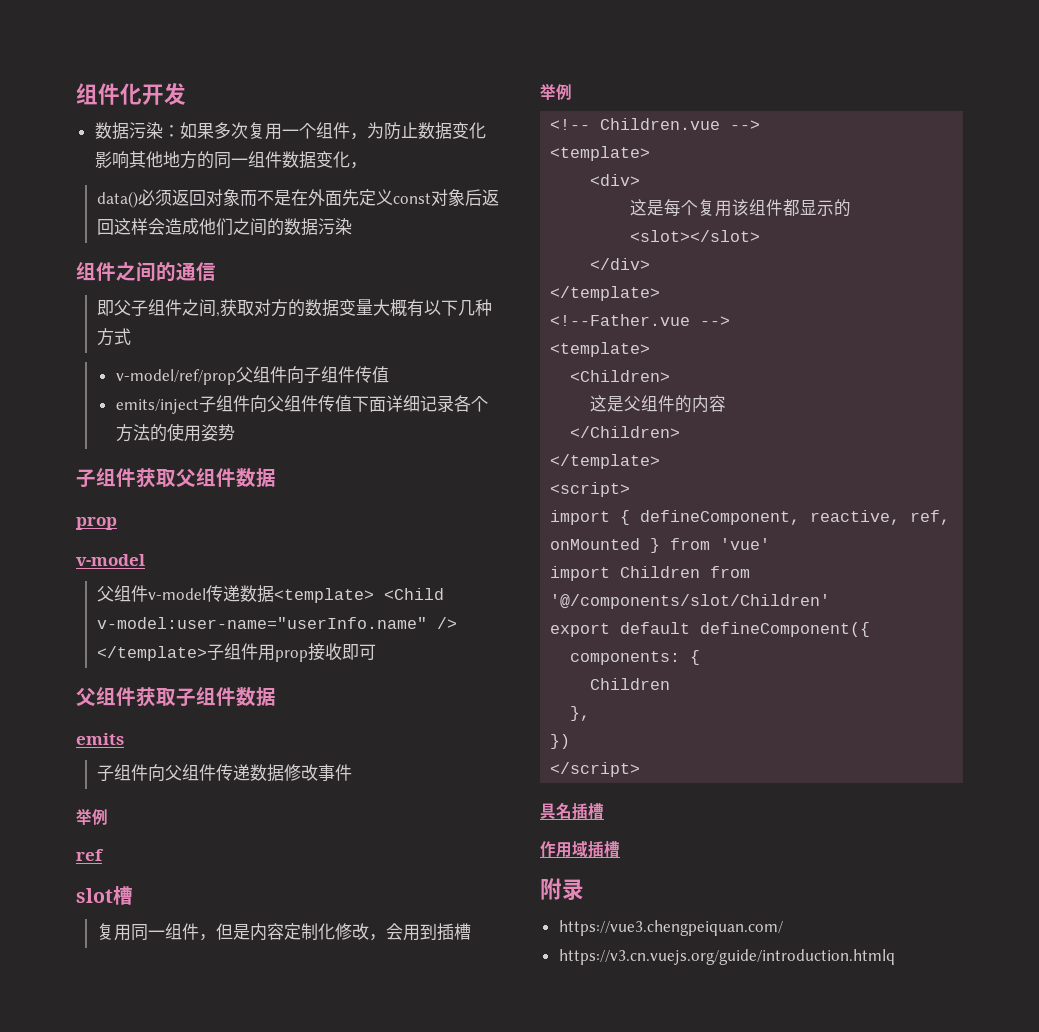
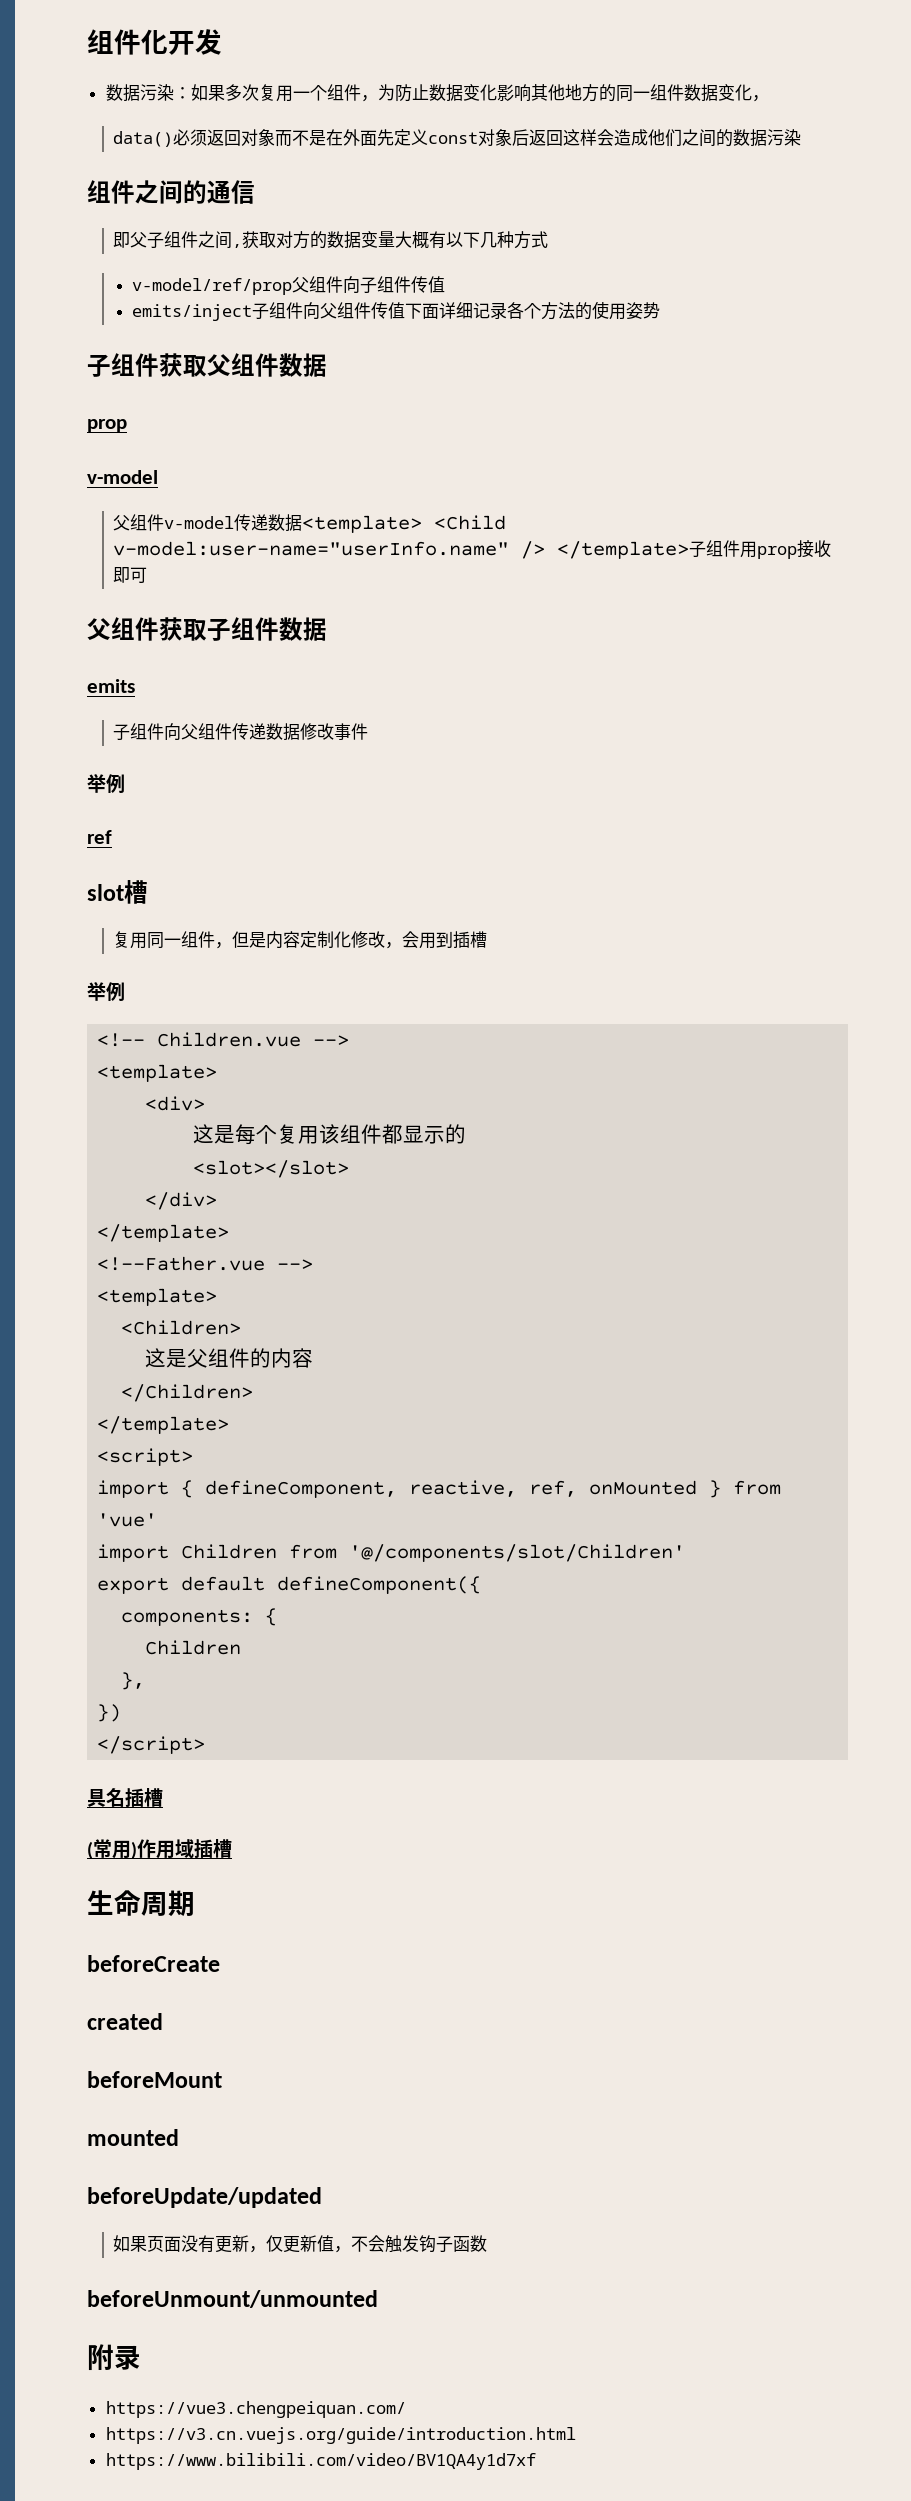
- 作用域插槽
+ (常用)作用域插槽
+ 生命周期
+ beforeCreate
+ created
+ beforeMount
+ mounted
+ beforeUpdate/updated
+ 如果页面没有更新，仅更新值，不会触发钩子函数
+ beforeUnmount/unmounted
- https://v3.cn.vuejs.org/guide/introduction.htmlq
+ https://v3.cn.vuejs.org/guide/introduction.html
+ https://www.bilibili.com/video/BV1QA4y1d7xf

